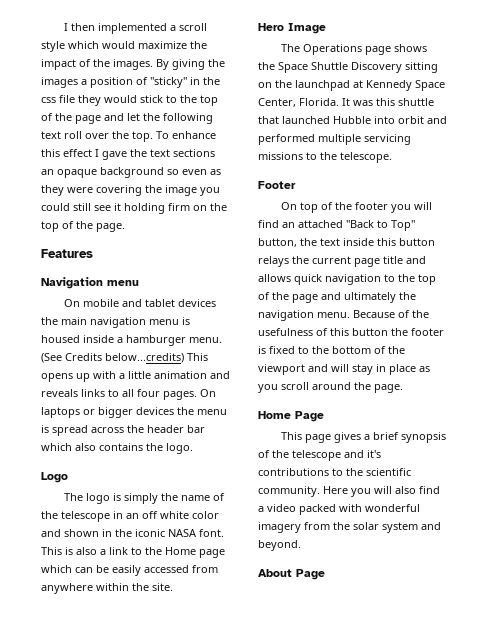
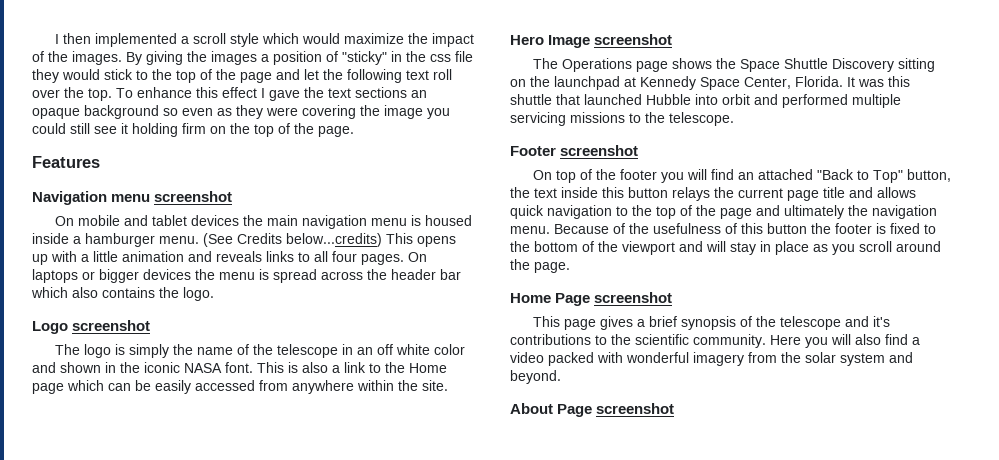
- Navigation menu
+ Navigation menu screenshot
- Logo
+ Logo screenshot
- Hero Image
+ Hero Image screenshot
- Footer
+ Footer screenshot
- Home Page
+ Home Page screenshot
- About Page
+ About Page screenshot

